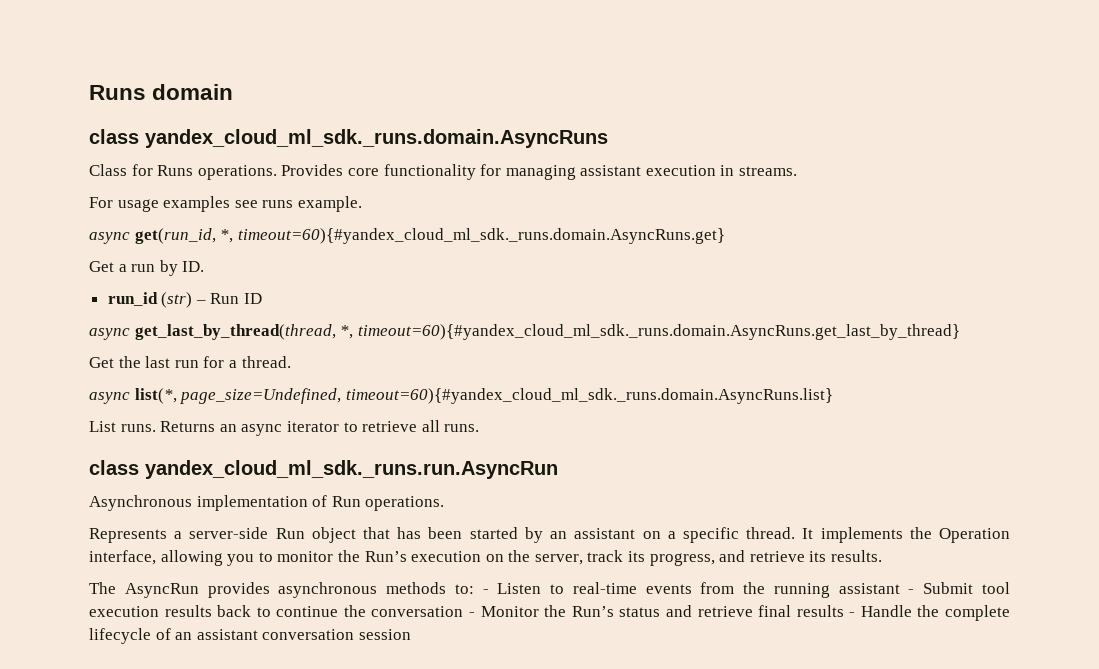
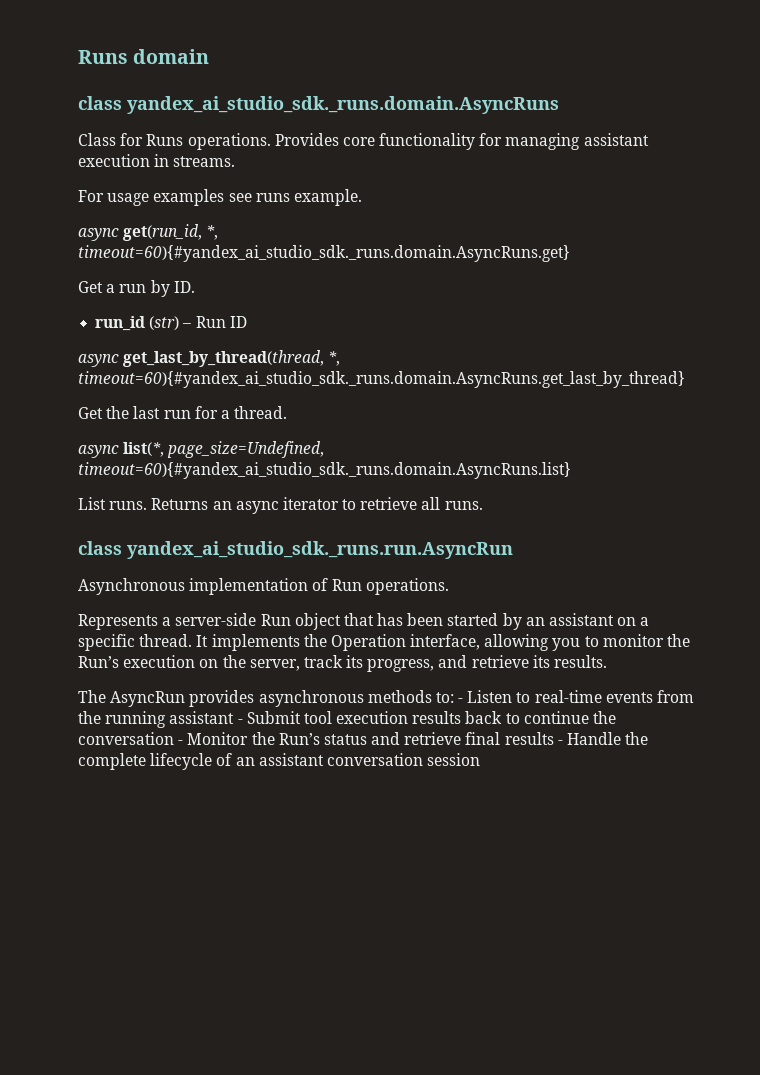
- class yandex_cloud_ml_sdk._runs.domain.AsyncRuns
+ class yandex_ai_studio_sdk._runs.domain.AsyncRuns
- async get(run_id, *, timeout=60){#yandex_cloud_ml_sdk._runs.domain.AsyncRuns.get}
+ async get(run_id, *, timeout=60){#yandex_ai_studio_sdk._runs.domain.AsyncRuns.get}
- async get_last_by_thread(thread, *, timeout=60){#yandex_cloud_ml_sdk._runs.domain.AsyncRuns.get_last_by_thread}
+ async get_last_by_thread(thread, *, timeout=60){#yandex_ai_studio_sdk._runs.domain.AsyncRuns.get_last_by_thread}
- async list(*, page_size=Undefined, timeout=60){#yandex_cloud_ml_sdk._runs.domain.AsyncRuns.list}
+ async list(*, page_size=Undefined, timeout=60){#yandex_ai_studio_sdk._runs.domain.AsyncRuns.list}
- class yandex_cloud_ml_sdk._runs.run.AsyncRun
+ class yandex_ai_studio_sdk._runs.run.AsyncRun

